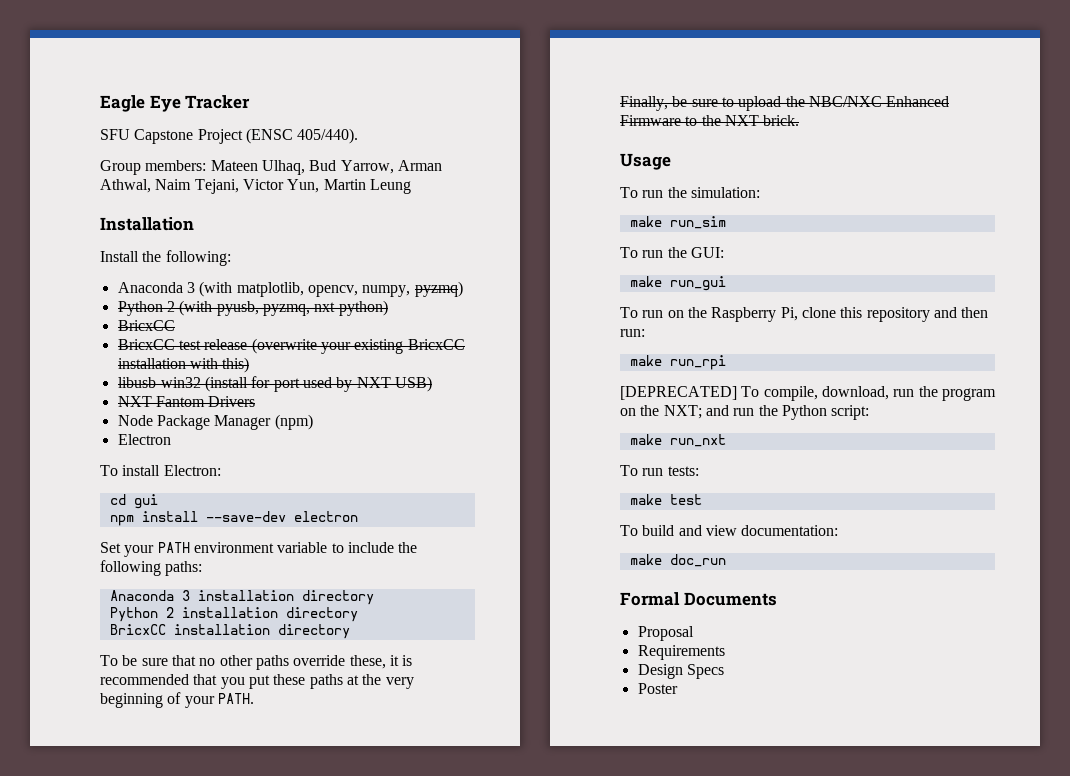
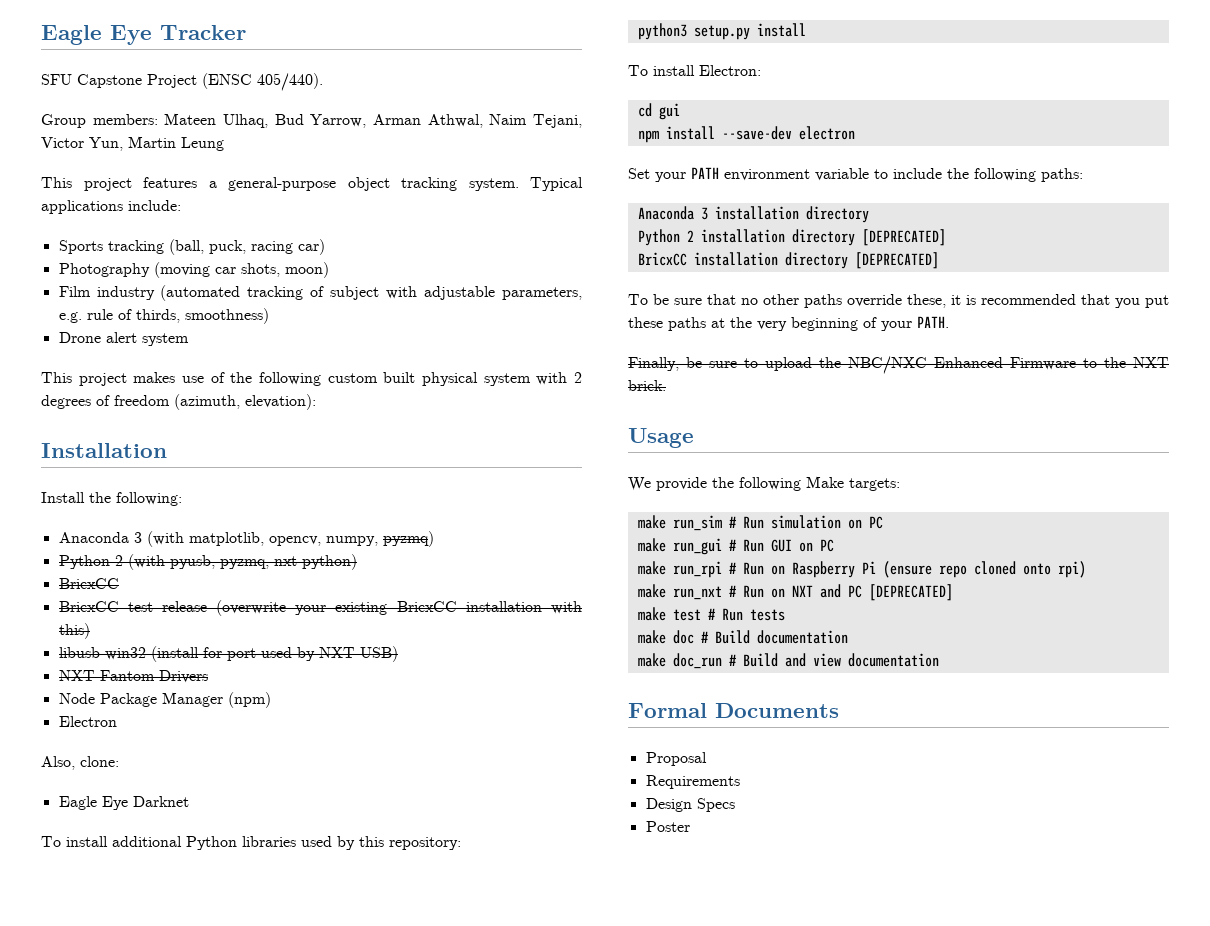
+ This project features a general-purpose object tracking system. Typical applications include:
+ Sports tracking (ball, puck, racing car)
+ Photography (moving car shots, moon)
+ Film industry (automated tracking of subject with adjustable parameters, e.g. rule of thirds, smoothness)
+ Drone alert system
+ This project makes use of the following custom built physical system with 2 degrees of freedom (azimuth, elevation):
+ Also, clone:
+ Eagle Eye Darknet
+ To install additional Python libraries used by this repository:
+ python3 setup.py install
- Python 2 installation directory
+ Python 2 installation directory [DEPRECATED]
- BricxCC installation directory
+ BricxCC installation directory [DEPRECATED]
- To run the simulation:
- make run_sim
- To run the GUI:
- make run_gui
- To run on the Raspberry Pi, clone this repository and then run:
- make run_rpi
- [DEPRECATED] To compile, download, run the program on the NXT; and run the Python script:
- make run_nxt
- To run tests:
- make test
- To build and view documentation:
- make doc_run
+ We provide the following Make targets:
+ make run_sim # Run simulation on PC
+ make run_gui # Run GUI on PC
+ make run_rpi # Run on Raspberry Pi (ensure repo cloned onto rpi)
+ make run_nxt # Run on NXT and PC [DEPRECATED]
+ make test # Run tests
+ make doc # Build documentation
+ make doc_run # Build and view documentation

